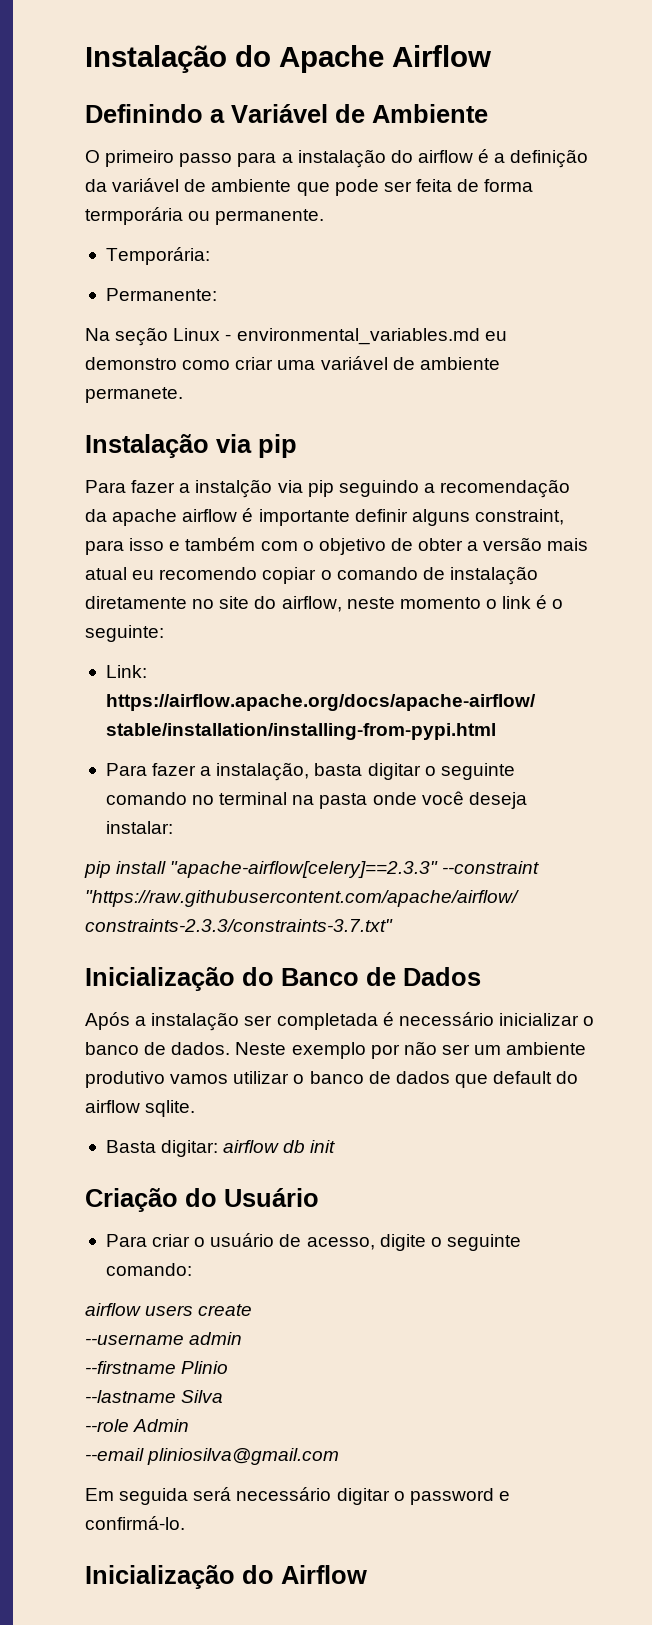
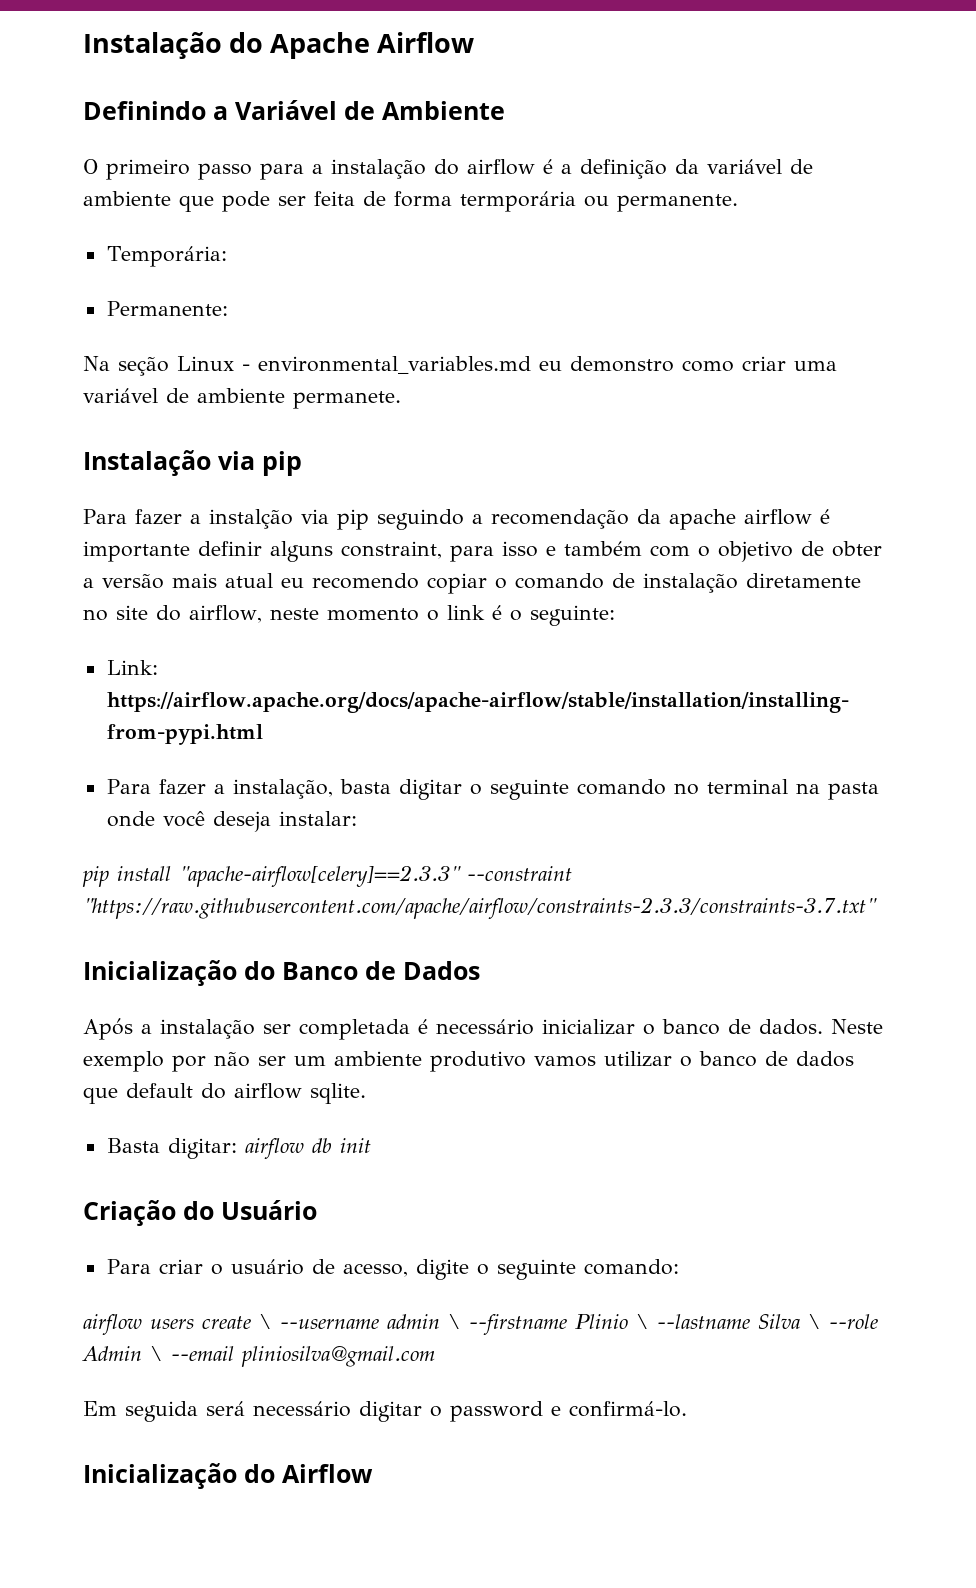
- airflow users create
- --username admin
- --firstname Plinio
- --lastname Silva
- --role Admin
- --email pliniosilva@gmail.com
+ airflow users create \ --username admin \ --firstname Plinio \ --lastname Silva \ --role Admin \ --email pliniosilva@gmail.com

